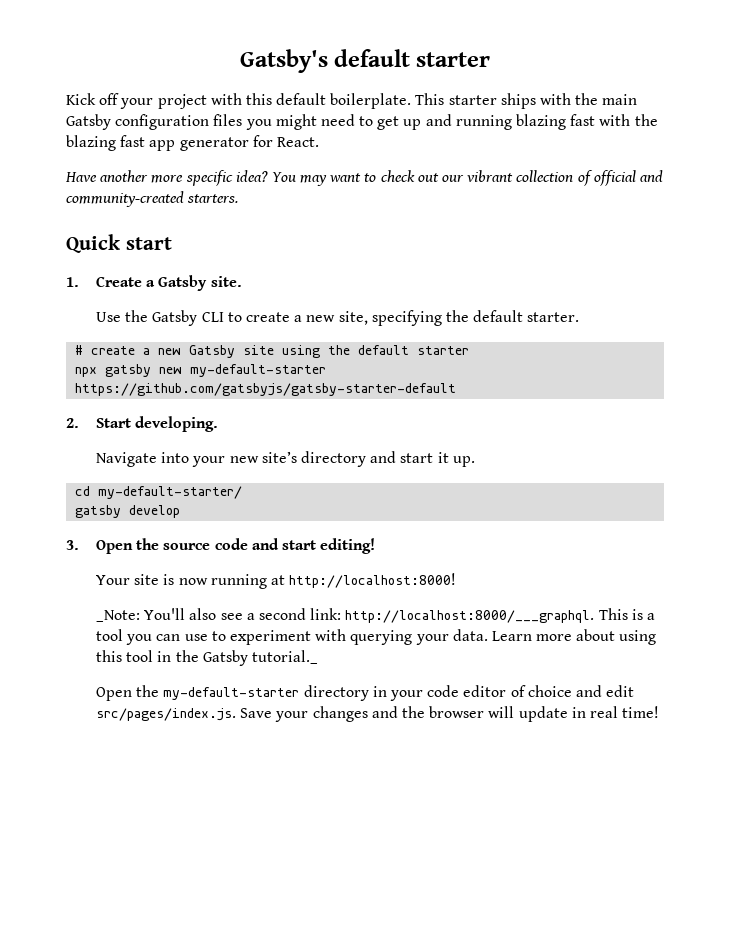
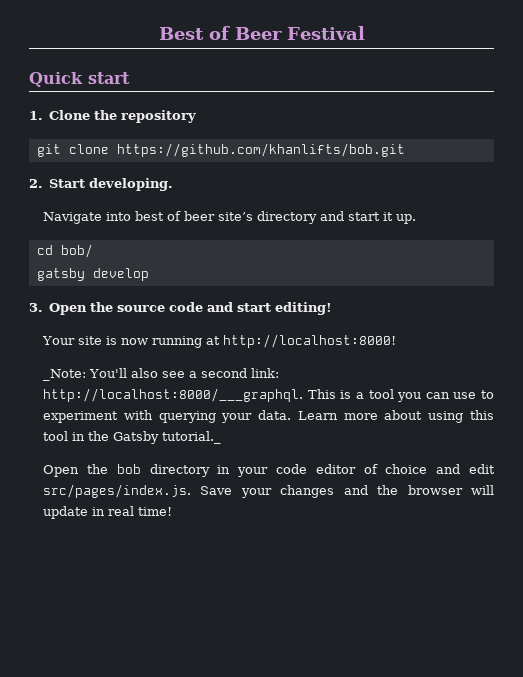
- Gatsby's default starter
- Kick off your project with this default boilerplate. This starter ships with the main Gatsby configuration files you might need to get up and running blazing fast with the blazing fast app generator for React.
- Have another more specific idea? You may want to check out our vibrant collection of official and community-created starters.
+ Best of Beer Festival
  Quick start
- 1. Create a Gatsby site.
- Use the Gatsby CLI to create a new site, specifying the default starter.
- # create a new Gatsby site using the default starter
- npx gatsby new my-default-starter https://github.com/gatsbyjs/gatsby-starter-default
+ 1. Clone the repository
+ git clone https://github.com/khanlifts/bob.git
- Navigate into your new site’s directory and start it up.
+ Navigate into best of beer site’s directory and start it up.
- cd my-default-starter/
+ cd bob/
- Open the my-default-starter directory in your code editor of choice and edit src/pages/index.js. Save your changes and the browser will update in real time!
+ Open the bob directory in your code editor of choice and edit src/pages/index.js. Save your changes and the browser will update in real time!

